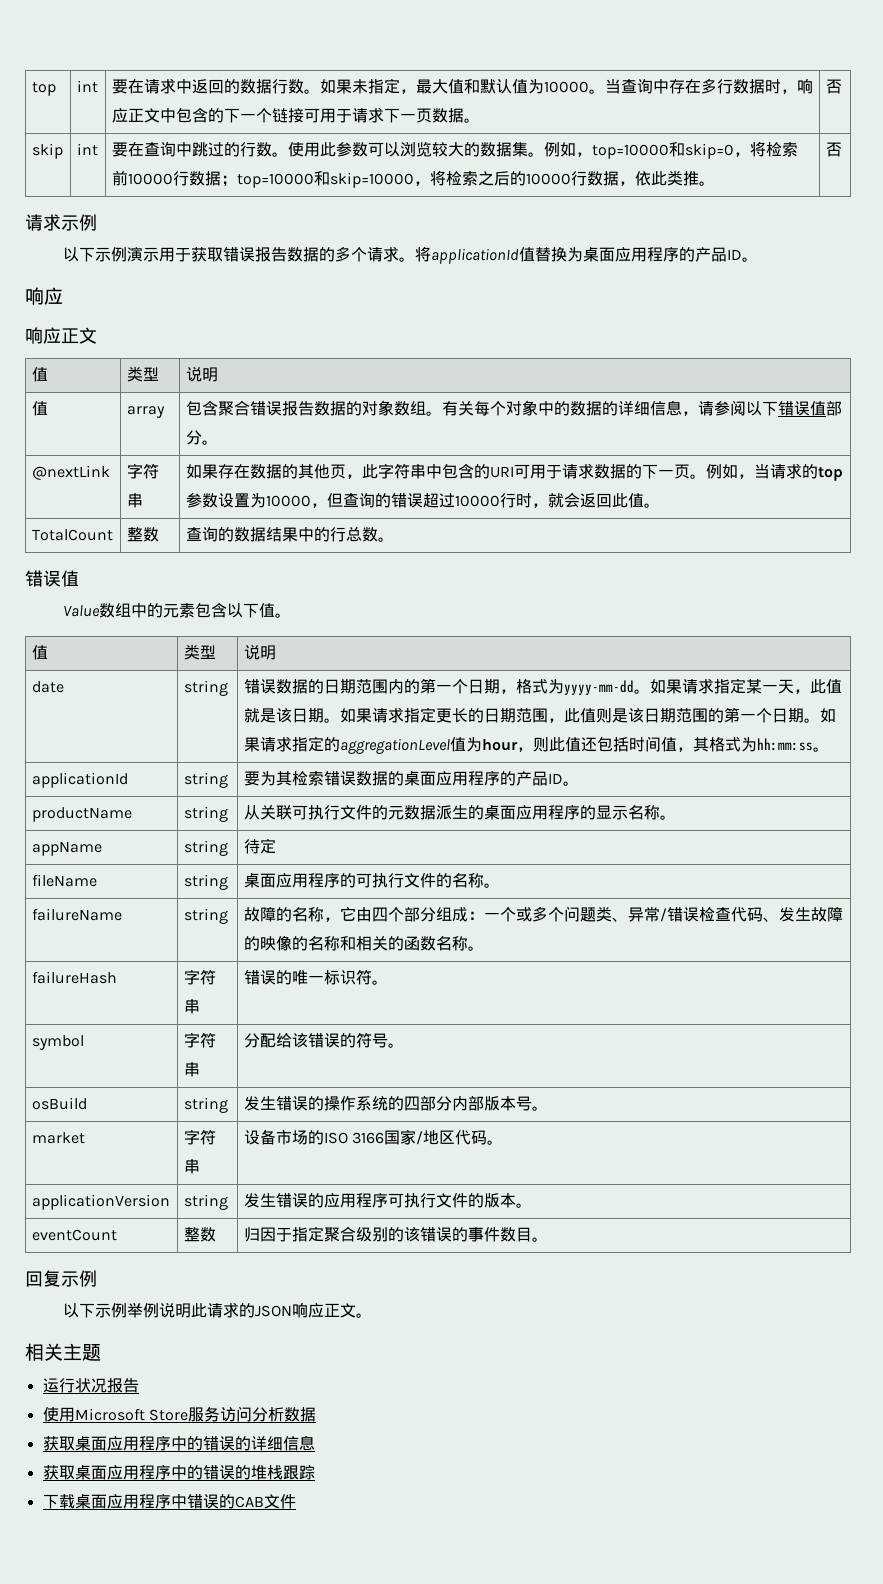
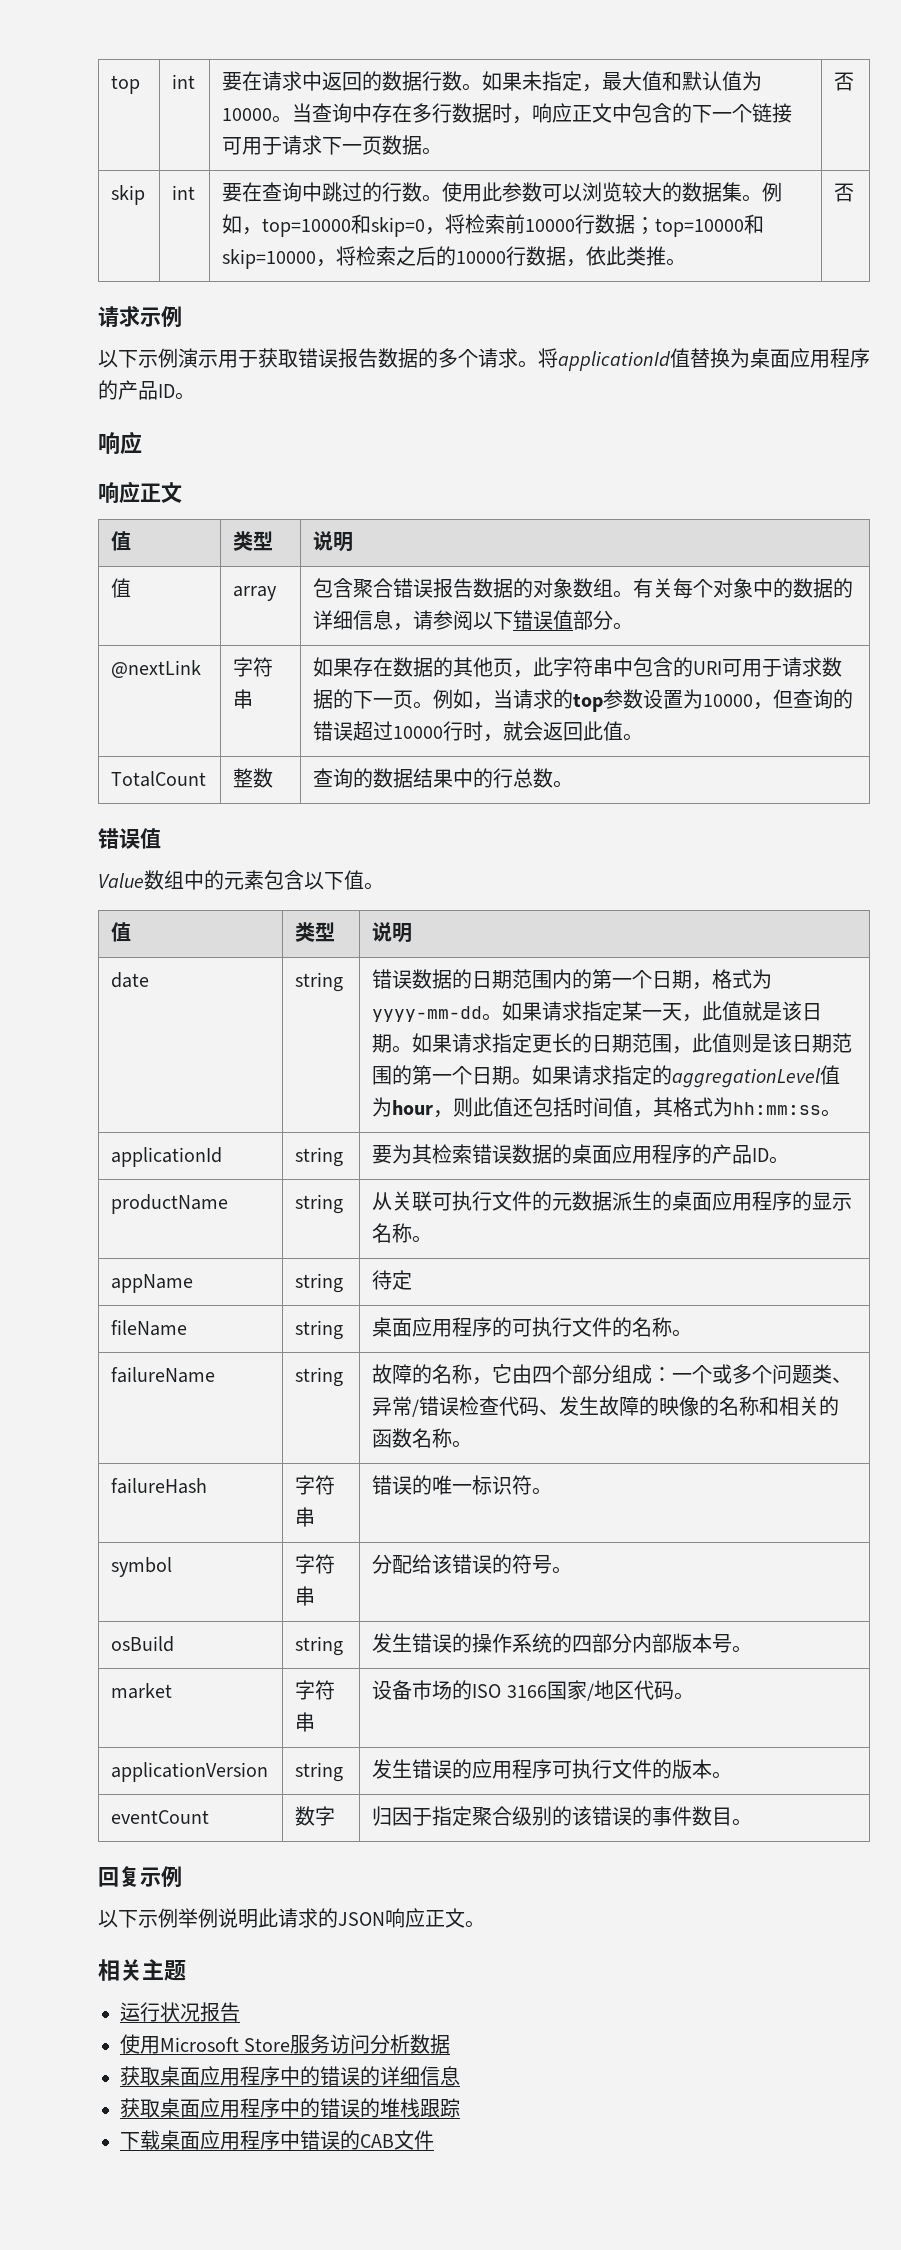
- eventCount | 整数 | 归因于指定聚合级别的该错误的事件数目。
+ eventCount | 数字 | 归因于指定聚合级别的该错误的事件数目。

